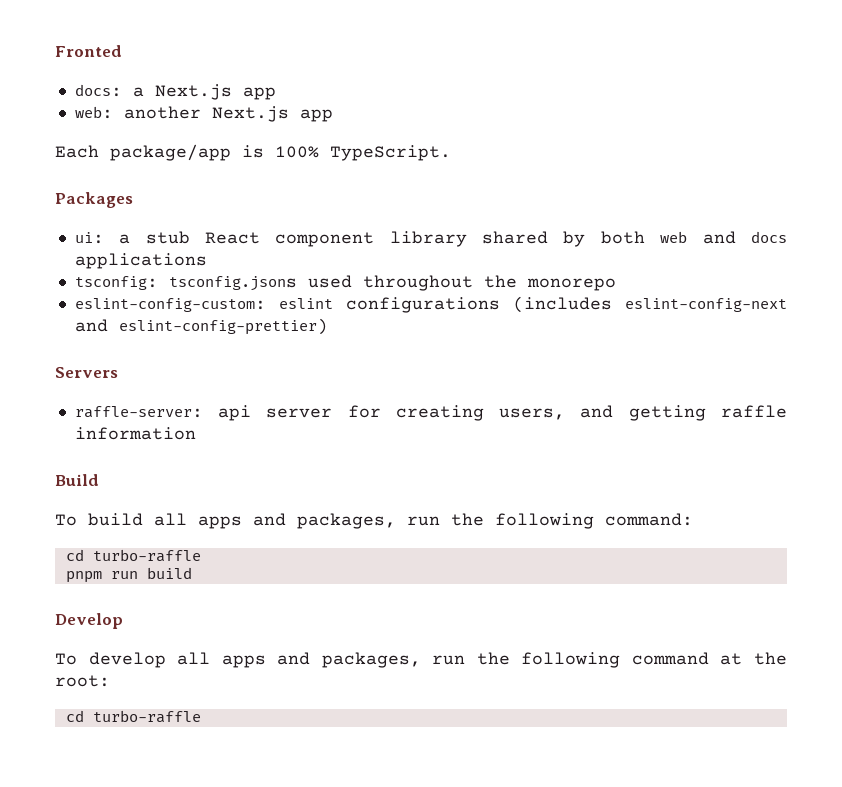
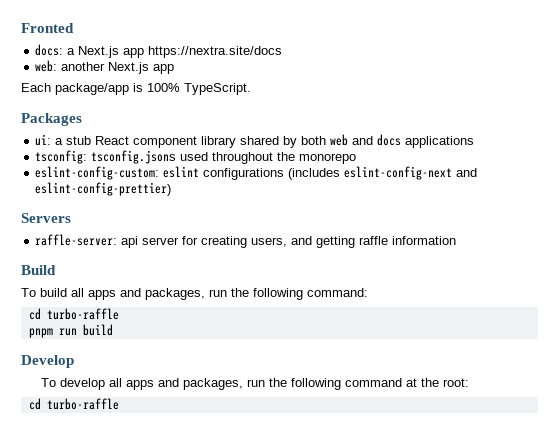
- docs: a Next.js app
+ docs: a Next.js app https://nextra.site/docs

